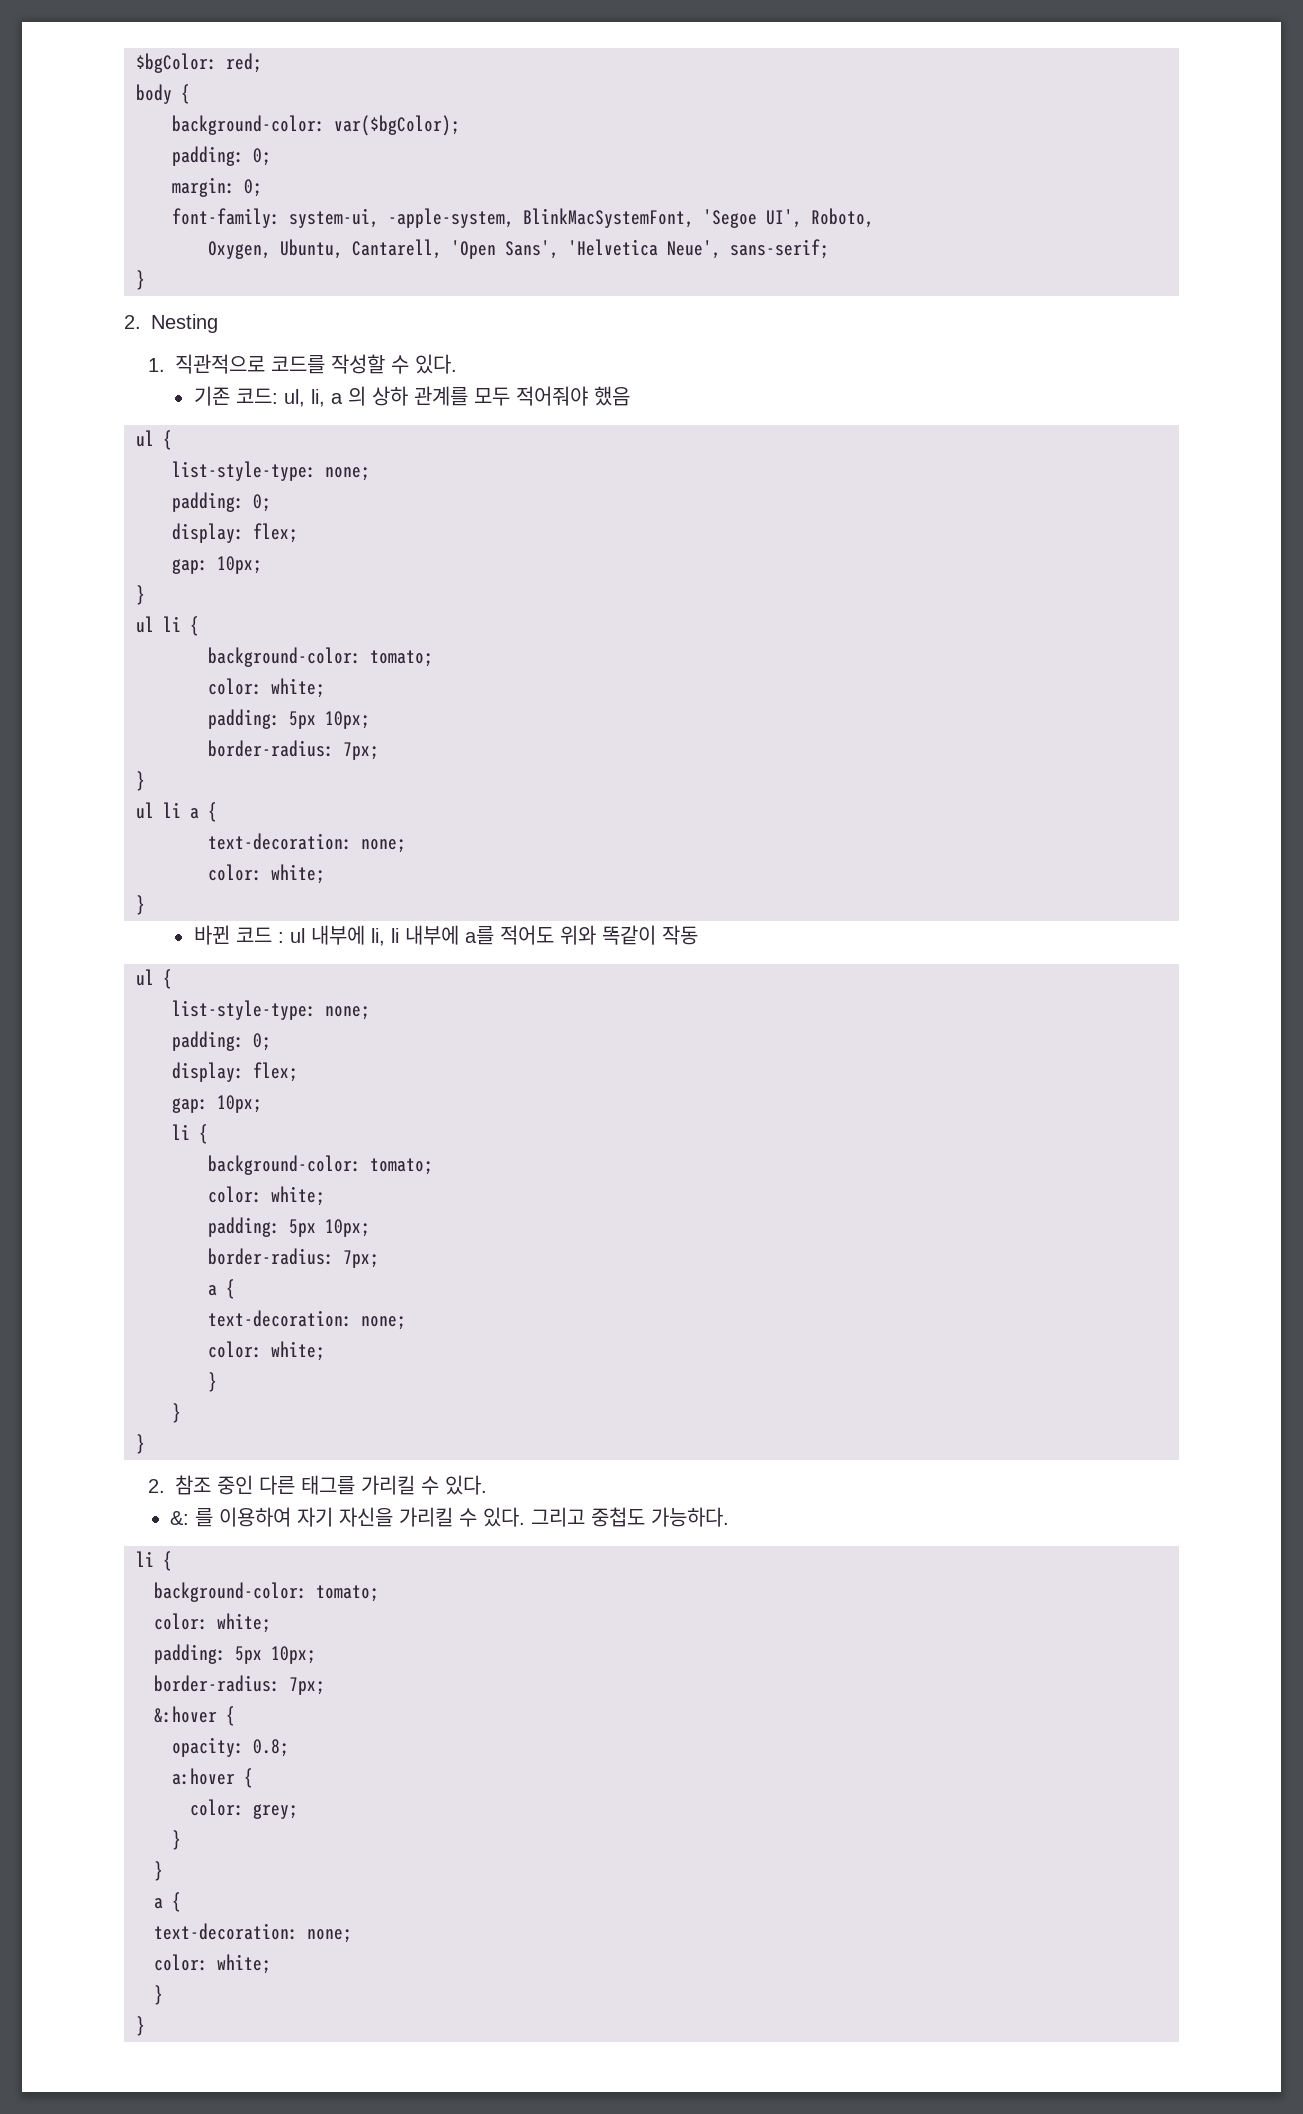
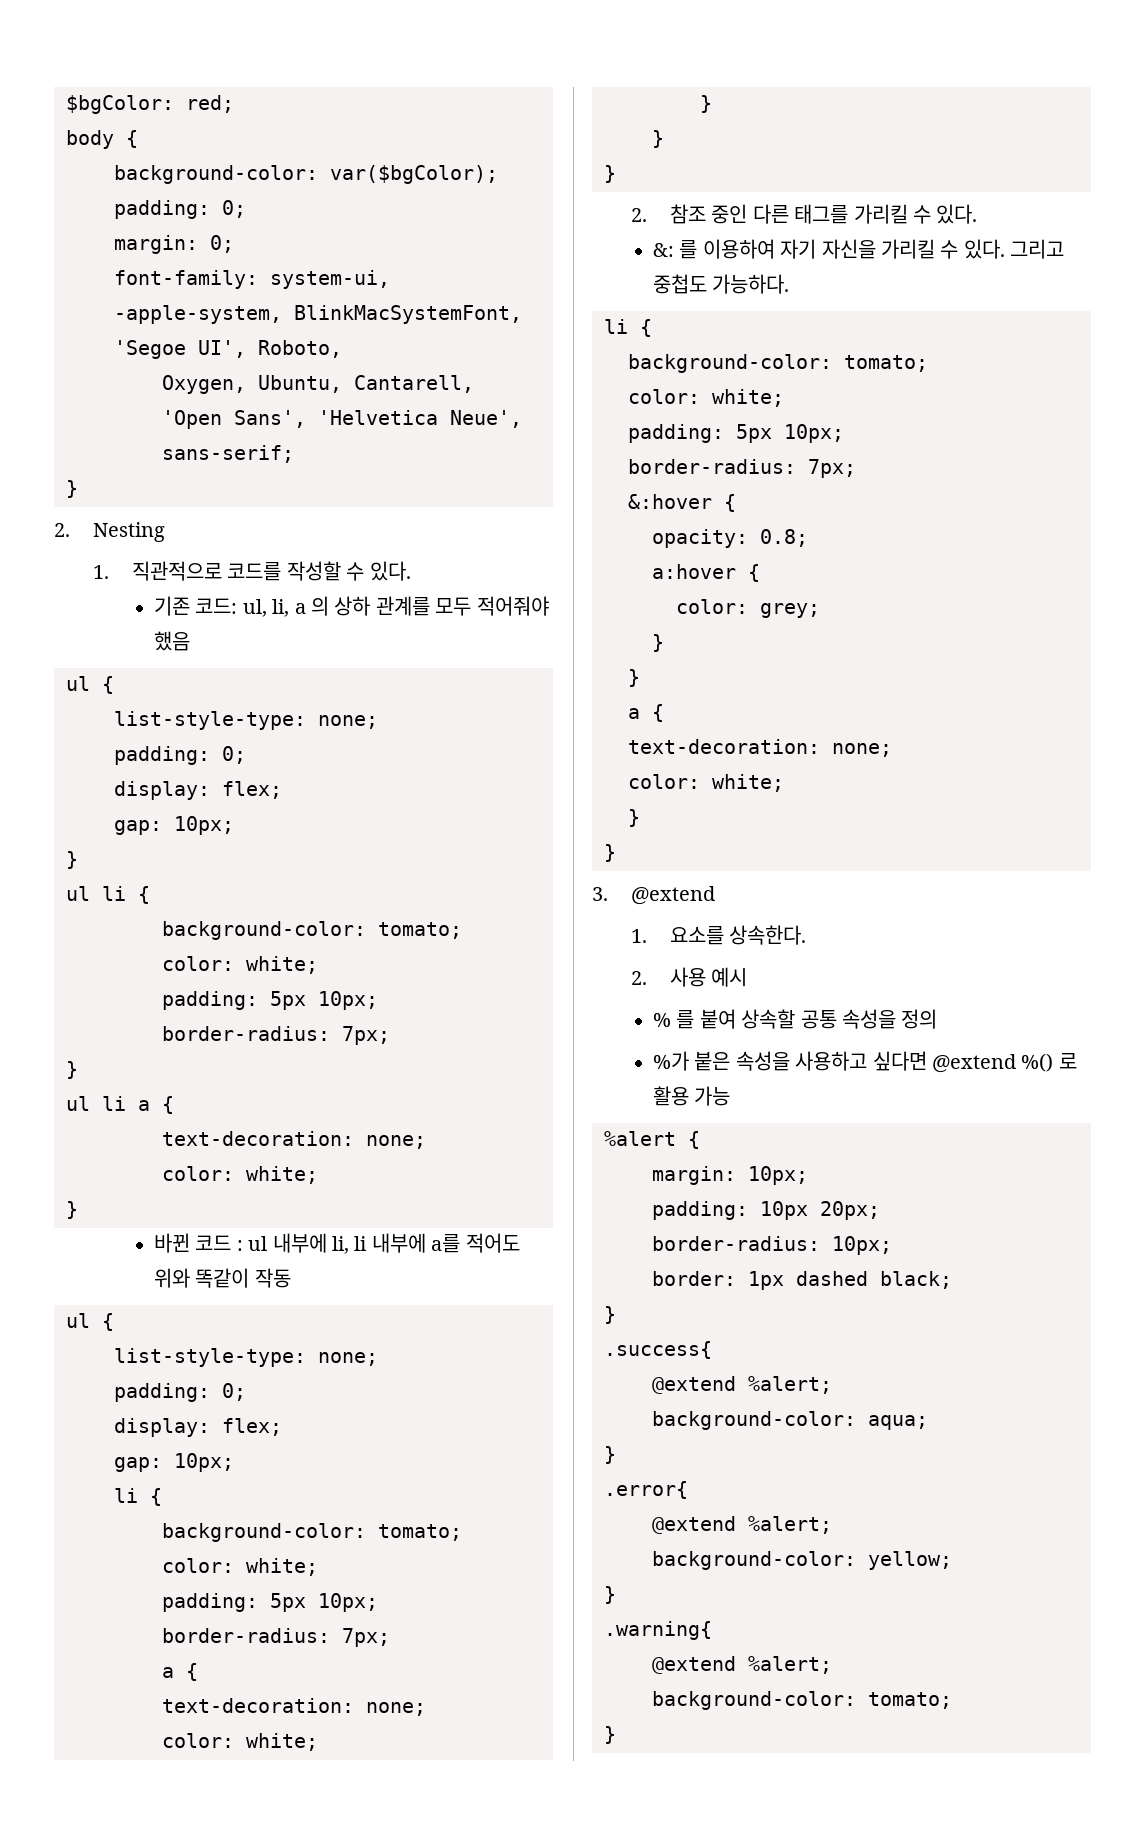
+ 3. @extend
+ 1. 요소를 상속한다.
+ 2. 사용 예시
+ % 를 붙여 상속할 공통 속성을 정의
+ %가 붙은 속성을 사용하고 싶다면 @extend %() 로 활용 가능
+ %alert {
+ margin: 10px;
+ padding: 10px 20px;
+ border-radius: 10px;
+ border: 1px dashed black;
+ }
+ .success{
+ @extend %alert;
+ background-color: aqua;
+ }
+ .error{
+ @extend %alert;
+ background-color: yellow;
+ }
+ .warning{
+ @extend %alert;
+ background-color: tomato;
+ }

